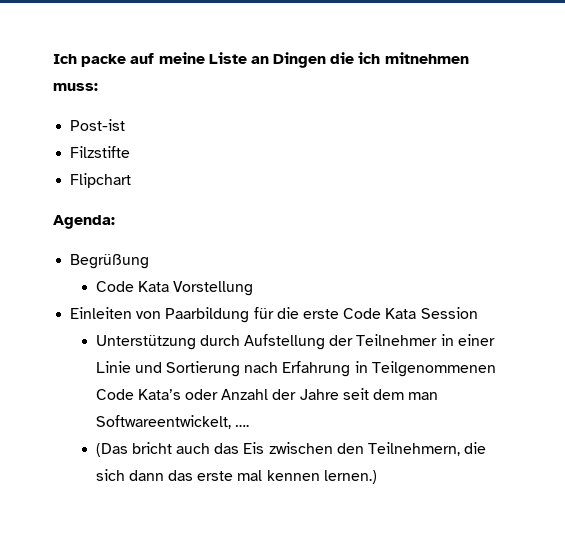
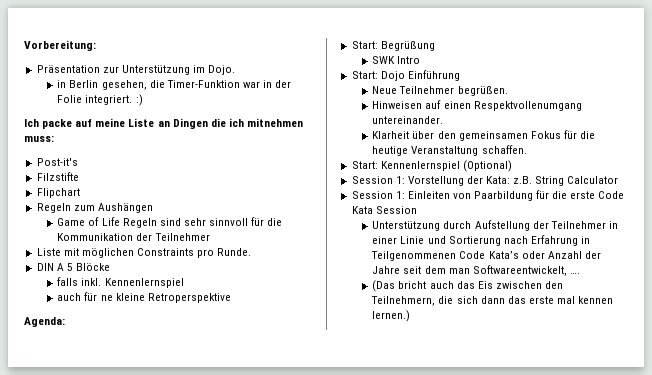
+ Vorbereitung:
+ Präsentation zur Unterstützung im Dojo.
+ in Berlin gesehen, die Timer-Funktion war in der Folie integriert. :)
- Post-ist
+ Post-it's
+ Regeln zum Aushängen
+ Game of Life Regeln sind sehr sinnvoll für die Kommunikation der Teilnehmer
+ Liste mit möglichen Constraints pro Runde.
+ DIN A 5 Blöcke
+ falls inkl. Kennenlernspiel
+ auch für ne kleine Retroperspektive
- Begrüßung
+ Start: Begrüßung
- Code Kata Vorstellung
- Einleiten von Paarbildung für die erste Code Kata Session
+ SWK Intro
+ Start: Dojo Einführung
+ Neue Teilnehmer begrüßen.
+ Hinweisen auf einen Respektvollenumgang untereinander.
+ Klarheit über den gemeinsamen Fokus für die heutige Veranstaltung schaffen.
+ Start: Kennenlernspiel (Optional)
+ Session 1: Vorstellung der Kata: z.B. String Calculator
+ Session 1: Einleiten von Paarbildung für die erste Code Kata Session

